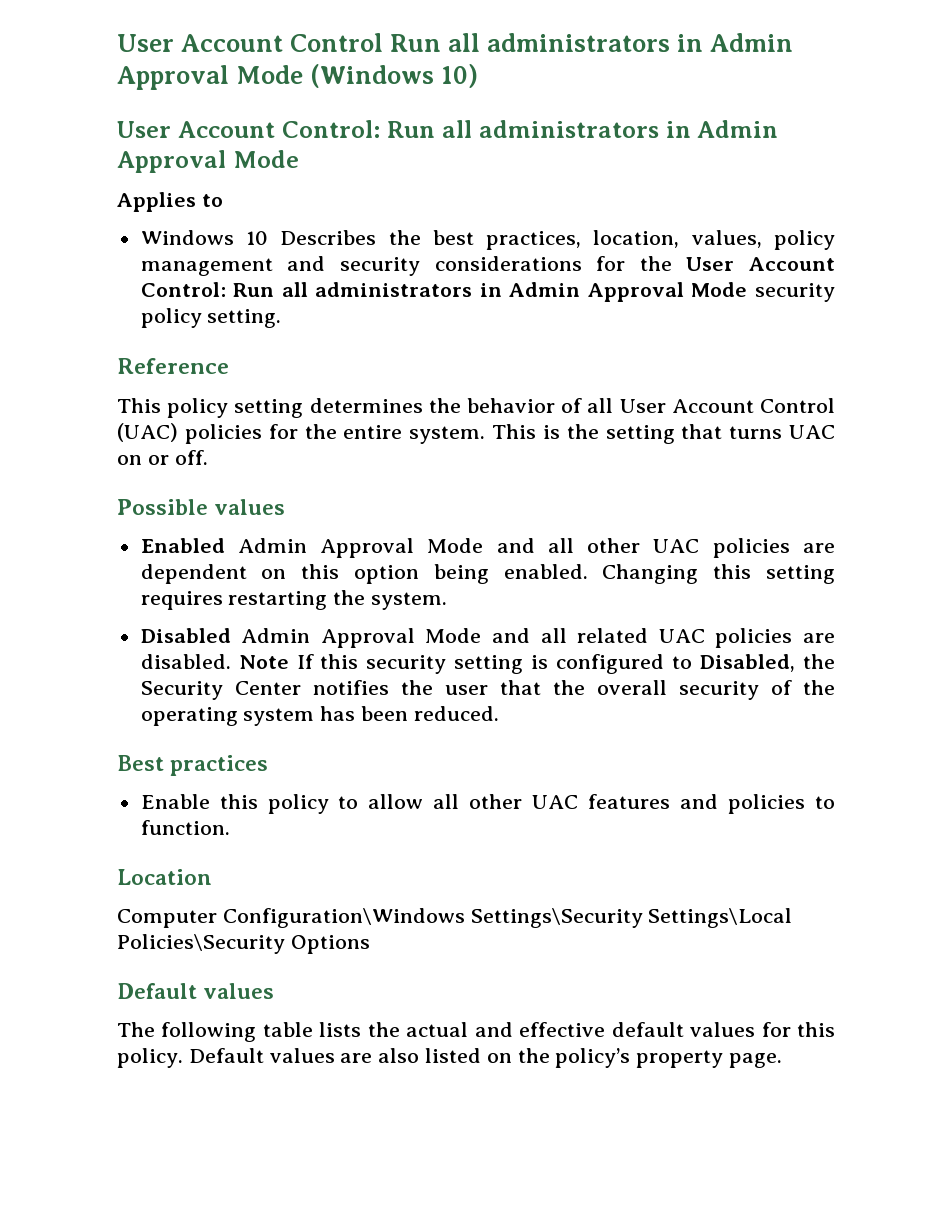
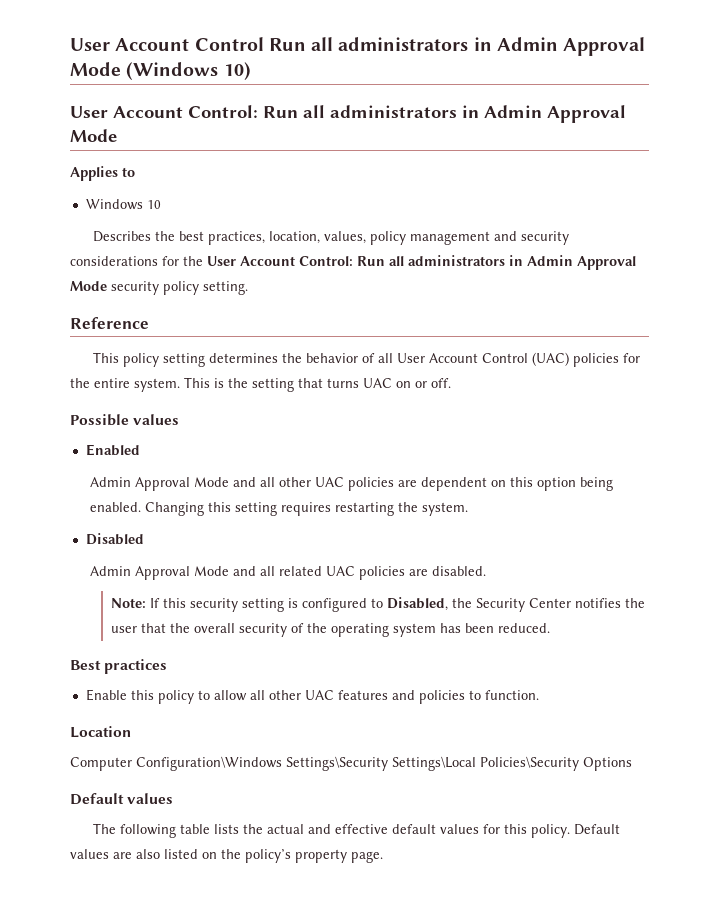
- Windows 10 Describes the best practices, location, values, policy management and security considerations for the User Account Control: Run all administrators in Admin Approval Mode security policy setting.
+ Windows 10
+ Describes the best practices, location, values, policy management and security considerations for the User Account Control: Run all administrators in Admin Approval Mode security policy setting.
- Enabled Admin Approval Mode and all other UAC policies are dependent on this option being enabled.
+ Enabled
+ Admin Approval Mode and all other UAC policies are dependent on this option being enabled.
- Disabled Admin Approval Mode and all related UAC policies are disabled. Note If this security setting is configured to Disabled, the Security Center notifies the user that the overall security of the operating system has been reduced.
+ Disabled
+ Admin Approval Mode and all related UAC policies are disabled.
+ Note: If this security setting is configured to Disabled, the Security Center notifies the user that the overall security of the operating system has been reduced.

